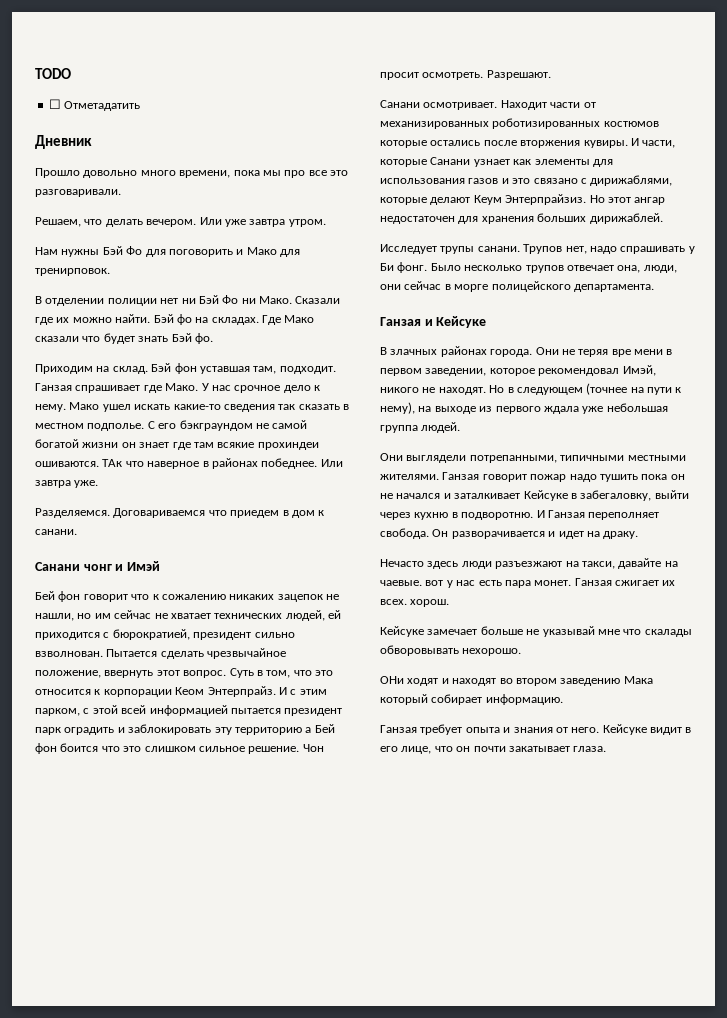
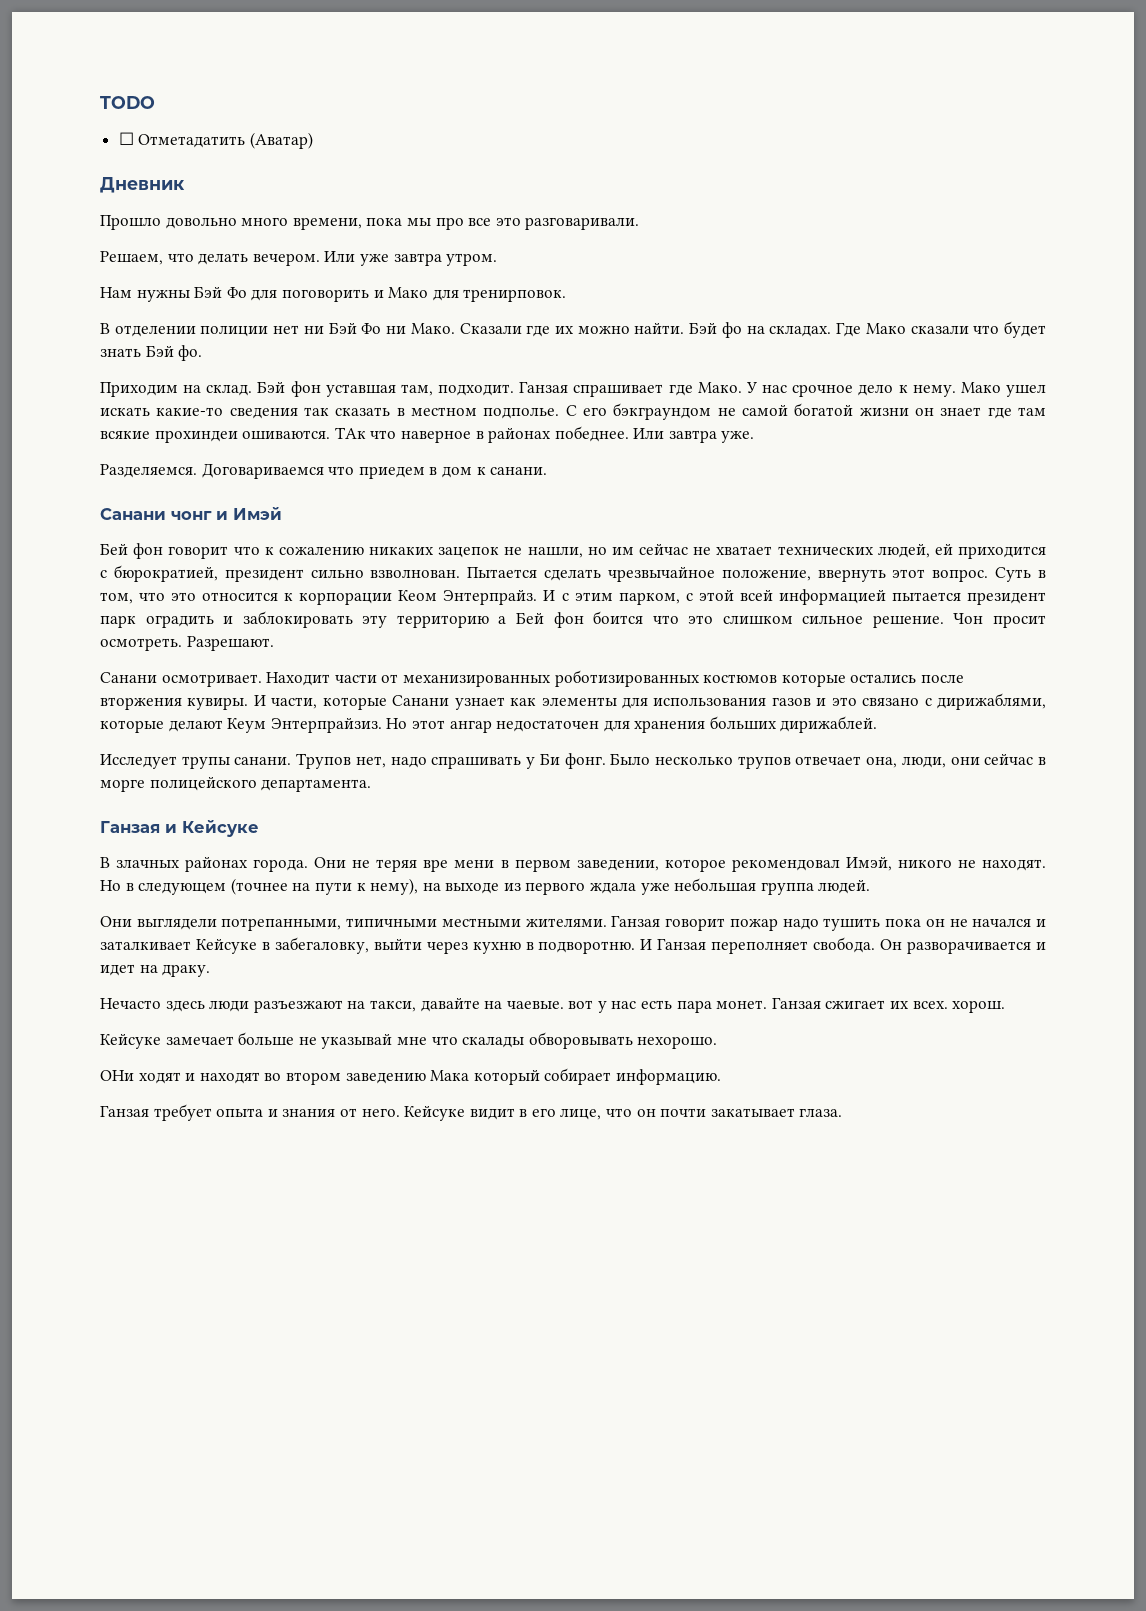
- ☐ Отметадатить
+ ☐ Отметадатить (Аватар)

